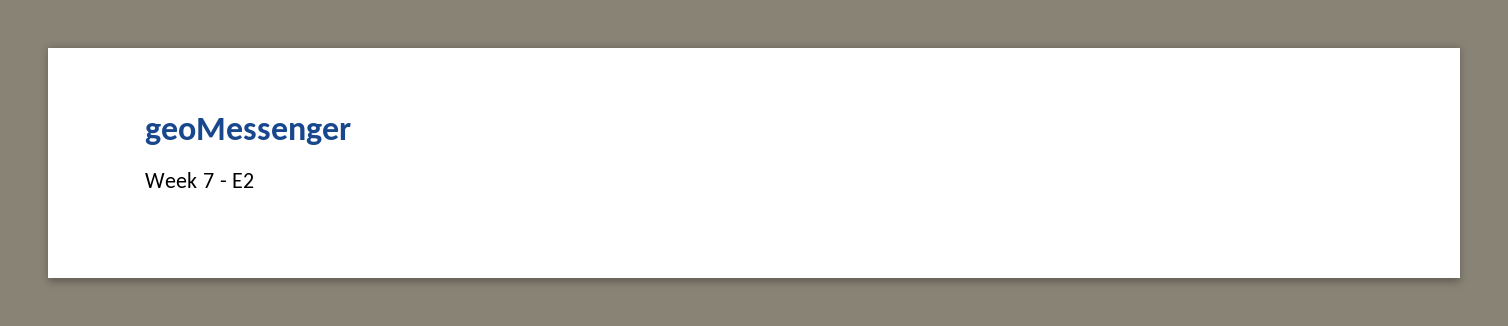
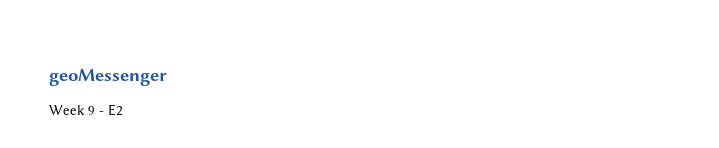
- Week 7 - E2
+ Week 9 - E2

